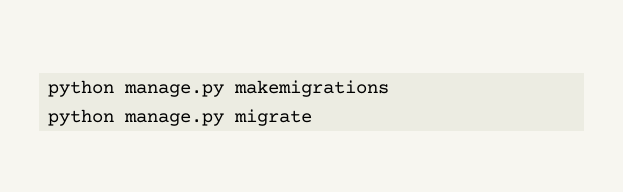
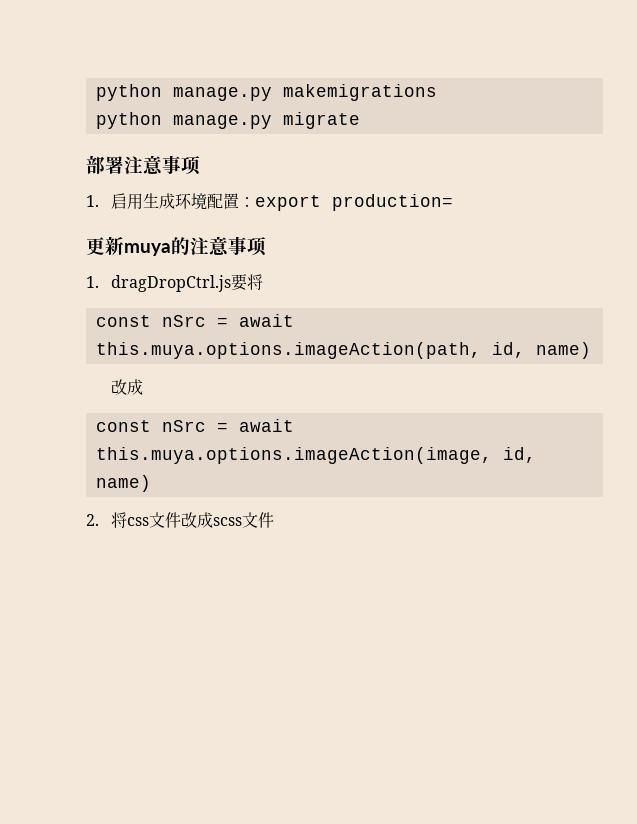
+ 部署注意事项
+ 1.启用生成环境配置：export production=
+ 更新muya的注意事项
+ 1. dragDropCtrl.js要将
+ const nSrc = await this.muya.options.imageAction(path, id, name)
+ 改成
+ const nSrc = await this.muya.options.imageAction(image, id, name)
+ 2.将css文件改成scss文件

